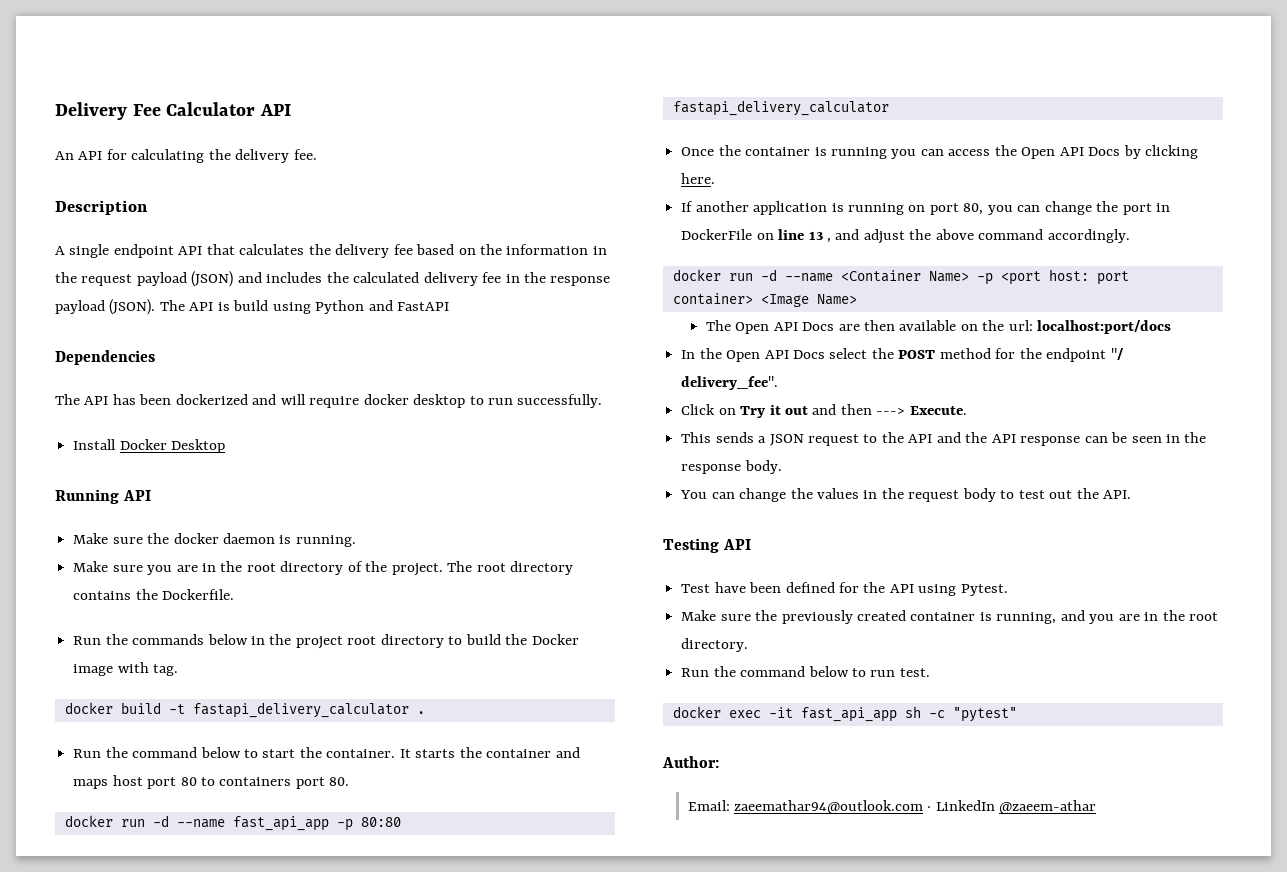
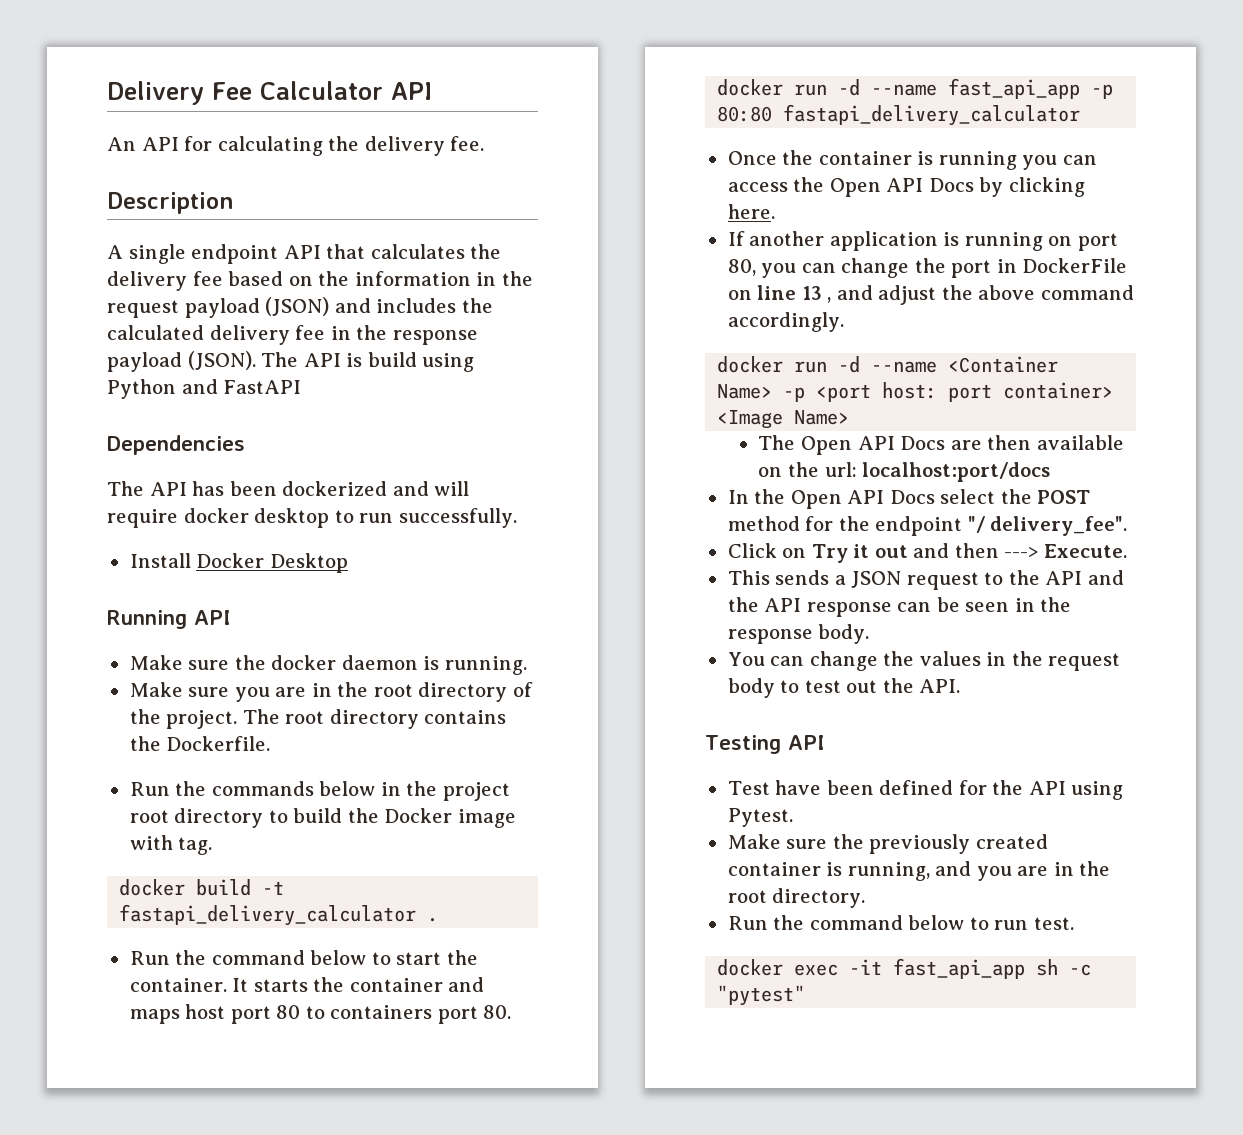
- Author:
- Email: zaeemathar94@outlook.com · LinkedIn @zaeem-athar

